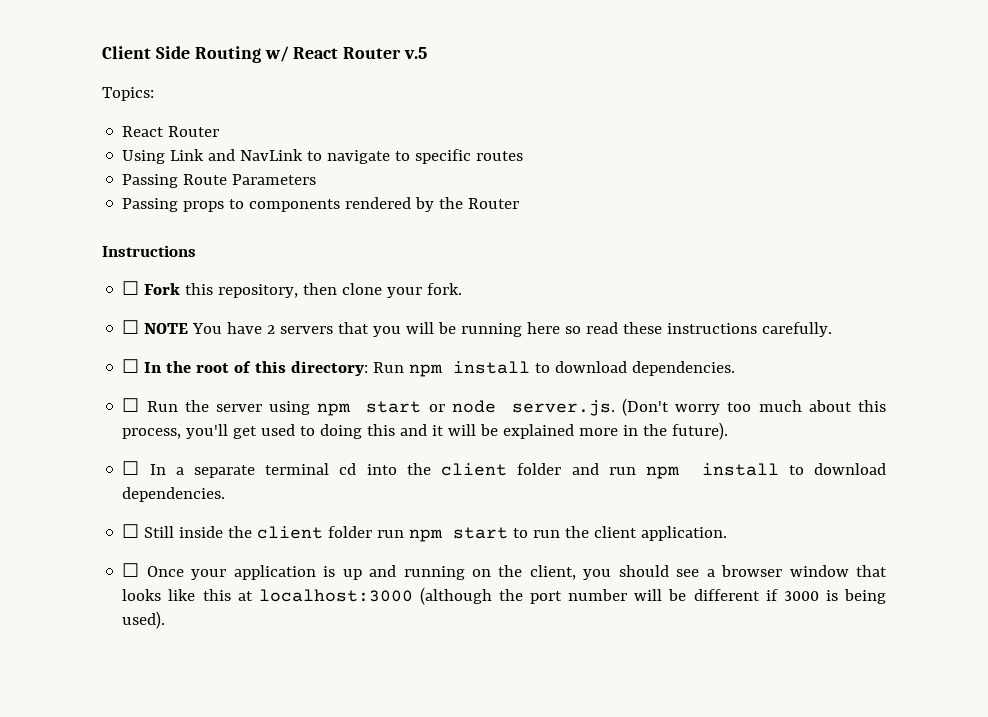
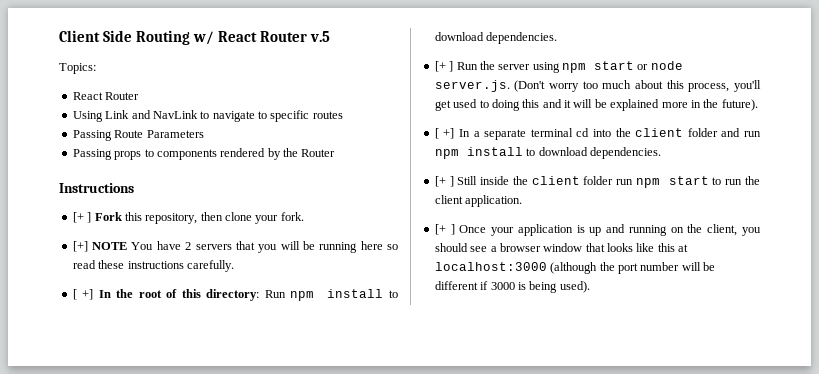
- ☐ Fork this repository, then clone your fork.
+ [+ ] Fork this repository, then clone your fork.
- ☐ NOTE You have 2 servers that you will be running here so read these instructions carefully.
+ [+] NOTE You have 2 servers that you will be running here so read these instructions carefully.
- ☐ In the root of this directory: Run npm install to download dependencies.
+ [ +] In the root of this directory: Run npm install to download dependencies.
- ☐ Run the server using npm start or node server.js. (Don't worry too much about this process, you'll get used to doing this and it will be explained more in the future).
+ [+ ] Run the server using npm start or node server.js. (Don't worry too much about this process, you'll get used to doing this and it will be explained more in the future).
- ☐ In a separate terminal cd into the client folder and run npm install to download dependencies.
+ [ +] In a separate terminal cd into the client folder and run npm install to download dependencies.
- ☐ Still inside the client folder run npm start to run the client application.
+ [+ ] Still inside the client folder run npm start to run the client application.
- ☐ Once your application is up and running on the client, you should see a browser window that looks like this at localhost:3000 (although the port number will be different if 3000 is being used).
+ [+ ] Once your application is up and running on the client, you should see a browser window that looks like this at localhost:3000 (although the port number will be different if 3000 is being used).

